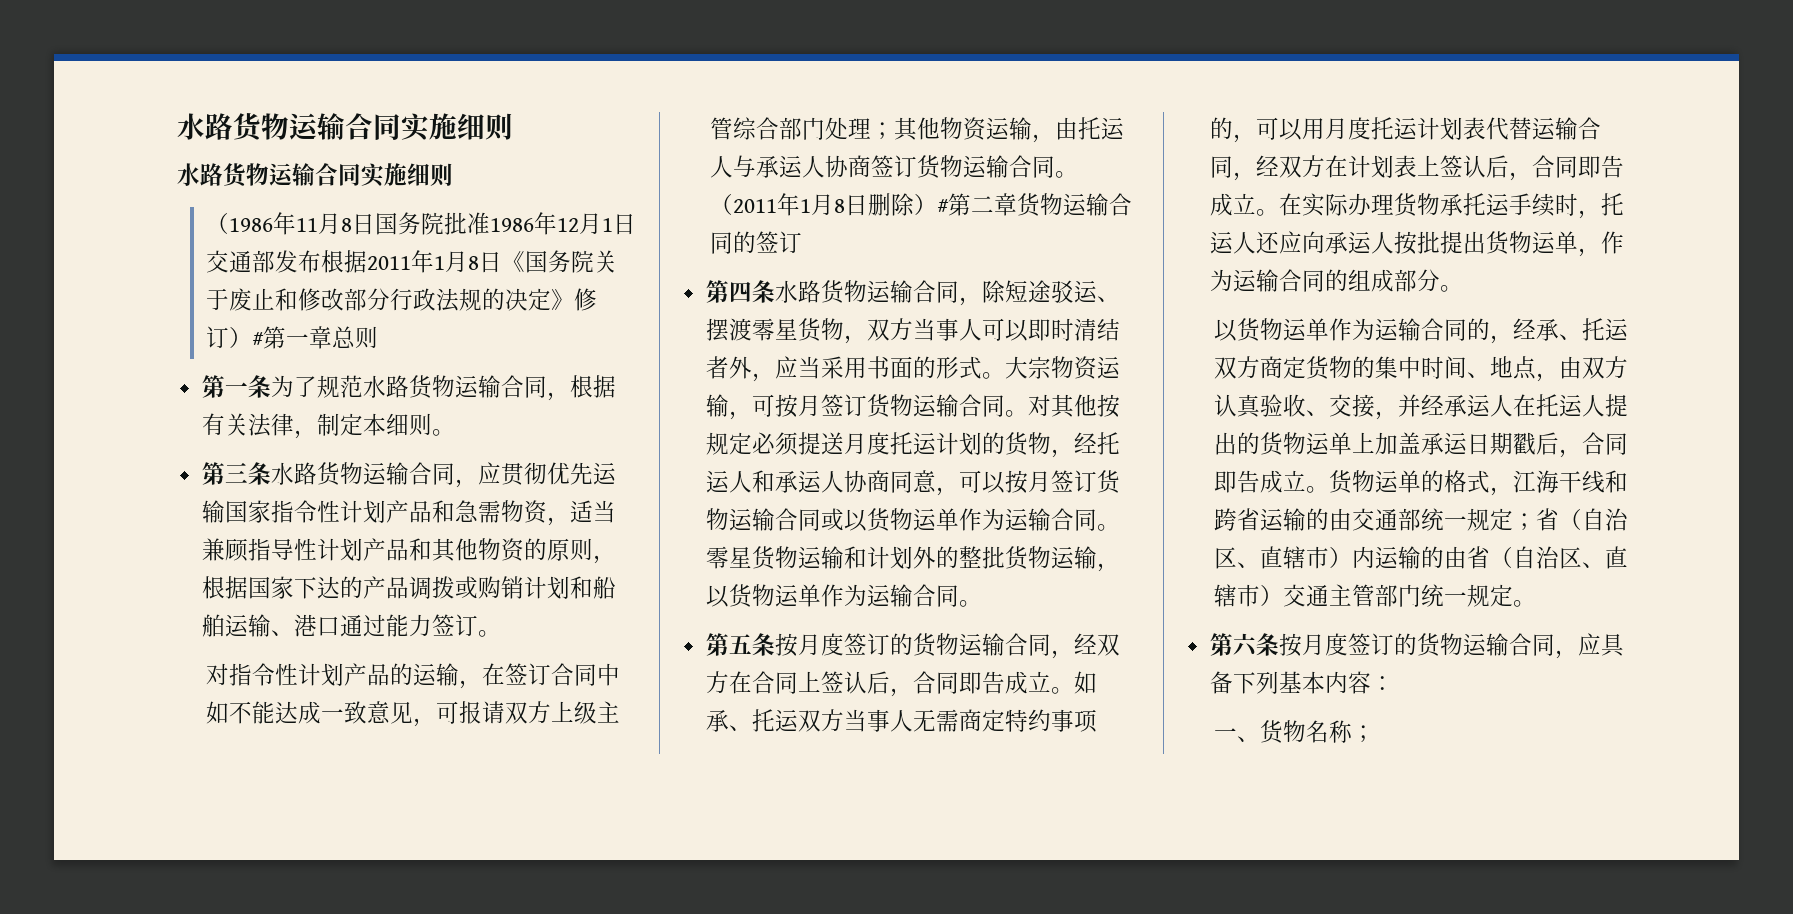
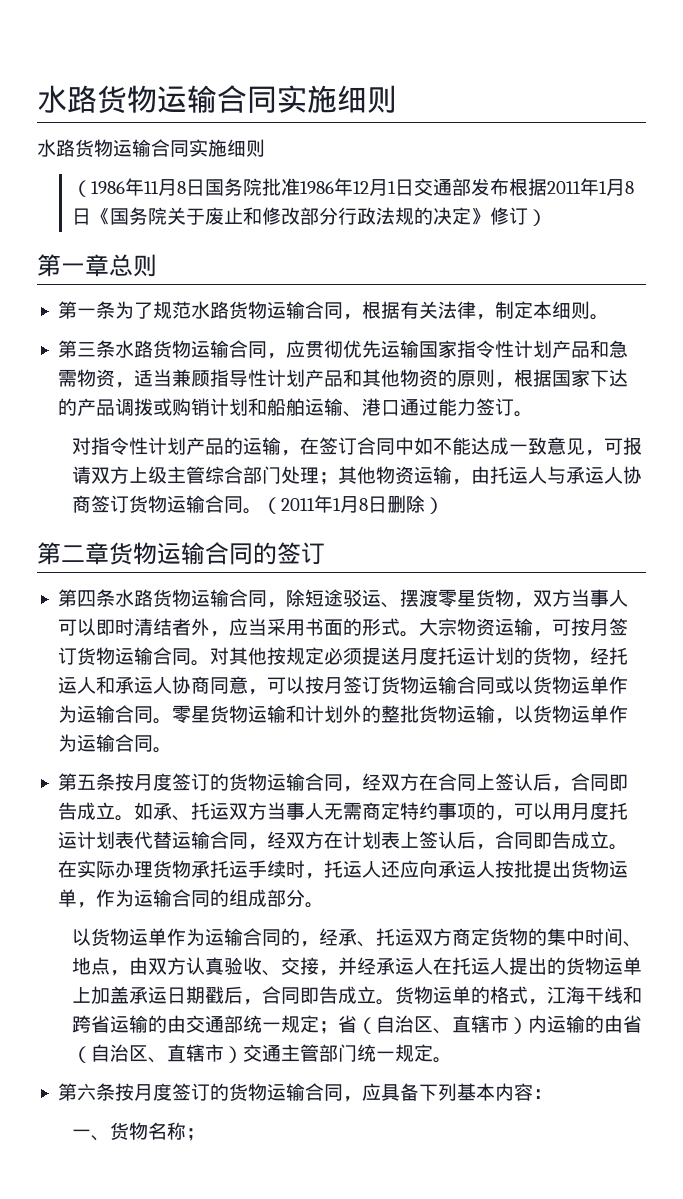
- （1986年11月8日国务院批准1986年12月1日交通部发布根据2011年1月8日《国务院关于废止和修改部分行政法规的决定》修订）#第一章总则
+ （1986年11月8日国务院批准1986年12月1日交通部发布根据2011年1月8日《国务院关于废止和修改部分行政法规的决定》修订）
+ 第一章总则
- （2011年1月8日删除）#第二章货物运输合同的签订
+ （2011年1月8日删除）
+ 第二章货物运输合同的签订

